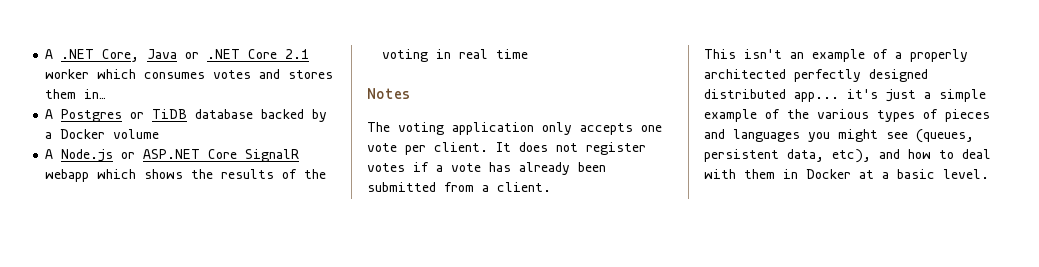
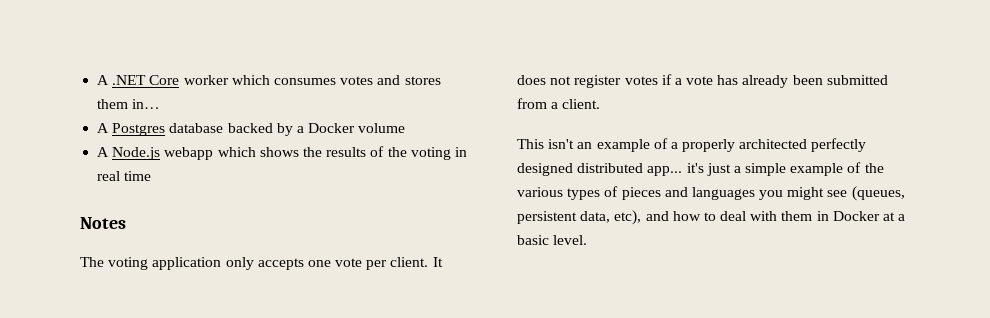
- A .NET Core, Java or .NET Core 2.1 worker which consumes votes and stores them in…
+ A .NET Core worker which consumes votes and stores them in…
- A Postgres or TiDB database backed by a Docker volume
+ A Postgres database backed by a Docker volume
- A Node.js or ASP.NET Core SignalR webapp which shows the results of the voting in real time
+ A Node.js webapp which shows the results of the voting in real time

